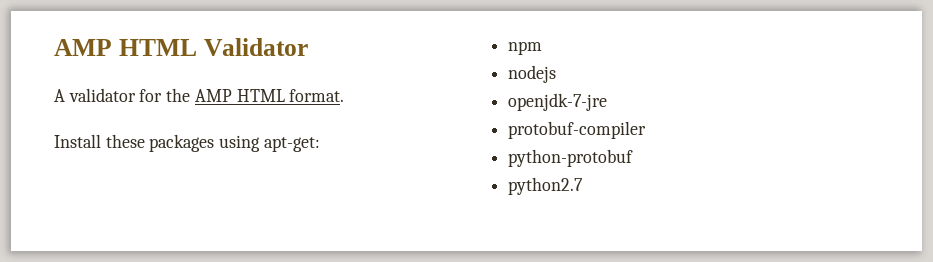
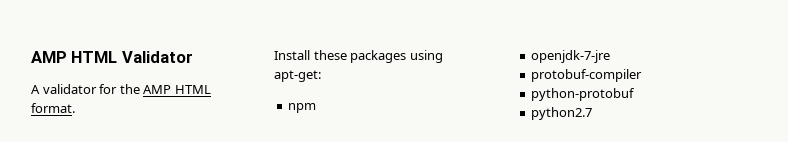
- nodejs

